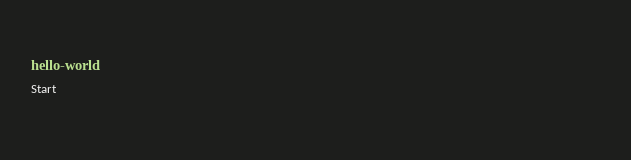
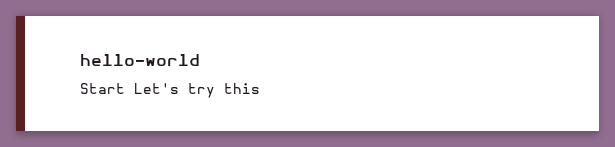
- Start
+ Start Let's try this

